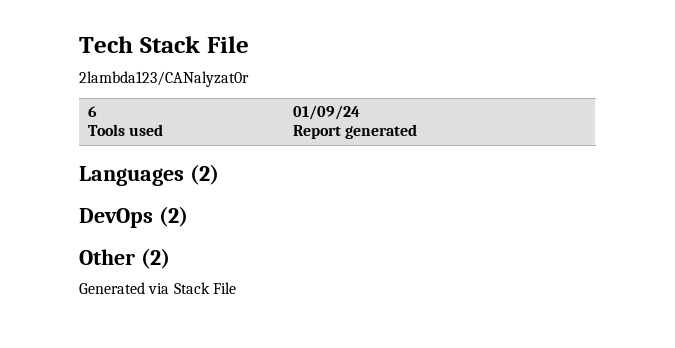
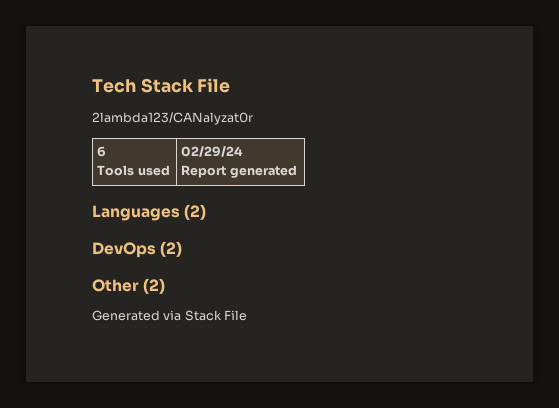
  6
- Tools used | 01/09/24
+ Tools used | 02/29/24

